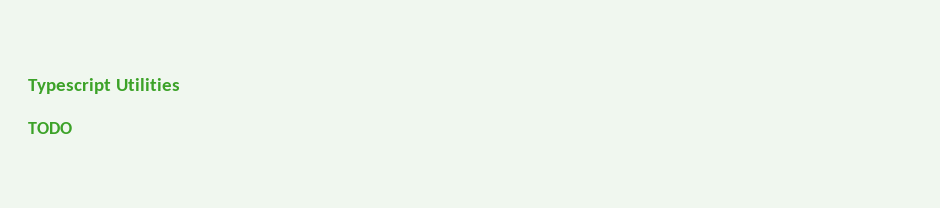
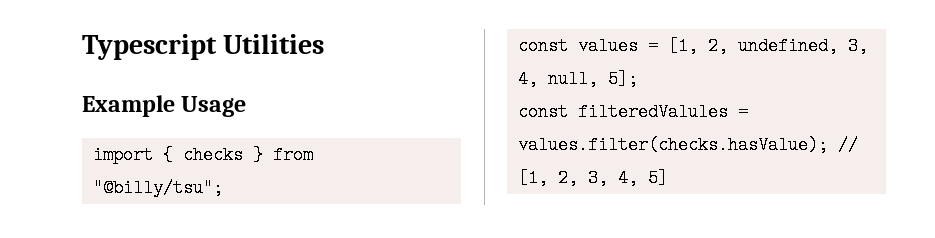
- TODO
+ Example Usage
+ import { checks } from "@billy/tsu";
+ const values = [1, 2, undefined, 3, 4, null, 5];
+ const filteredValules = values.filter(checks.hasValue); // [1, 2, 3, 4, 5]

